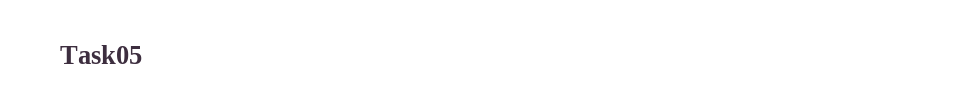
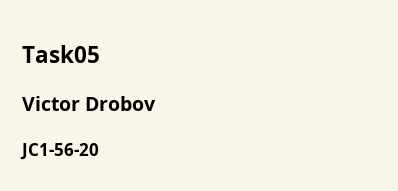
+ Victor Drobov
+ JC1-56-20

